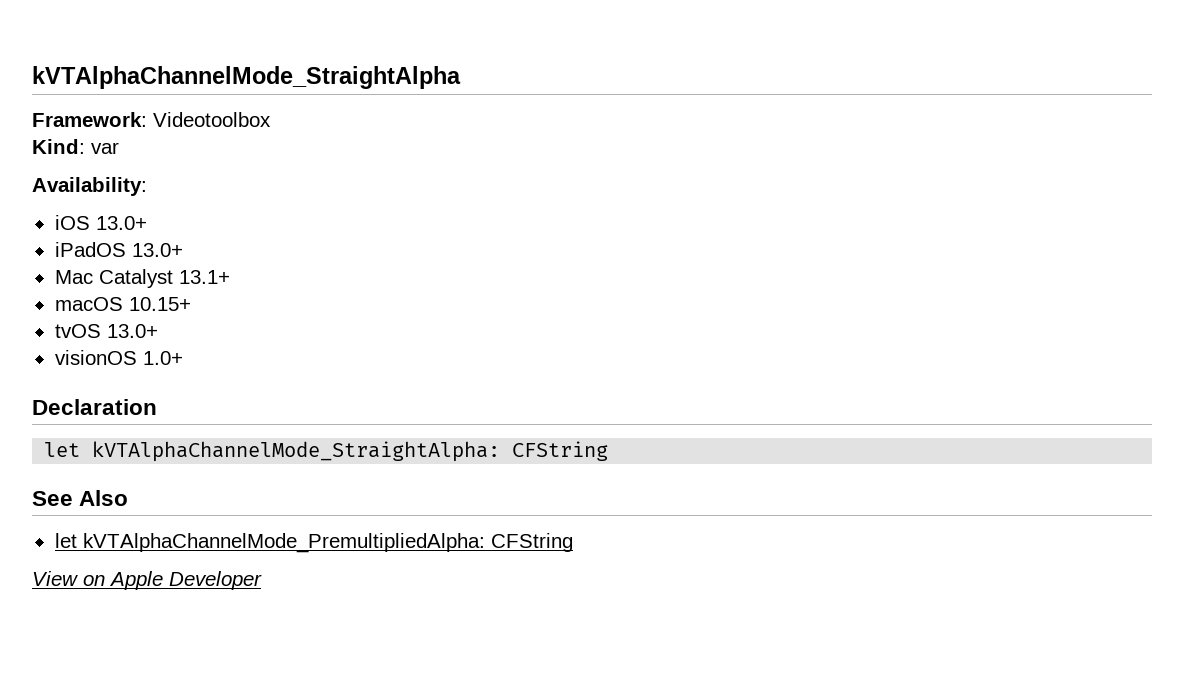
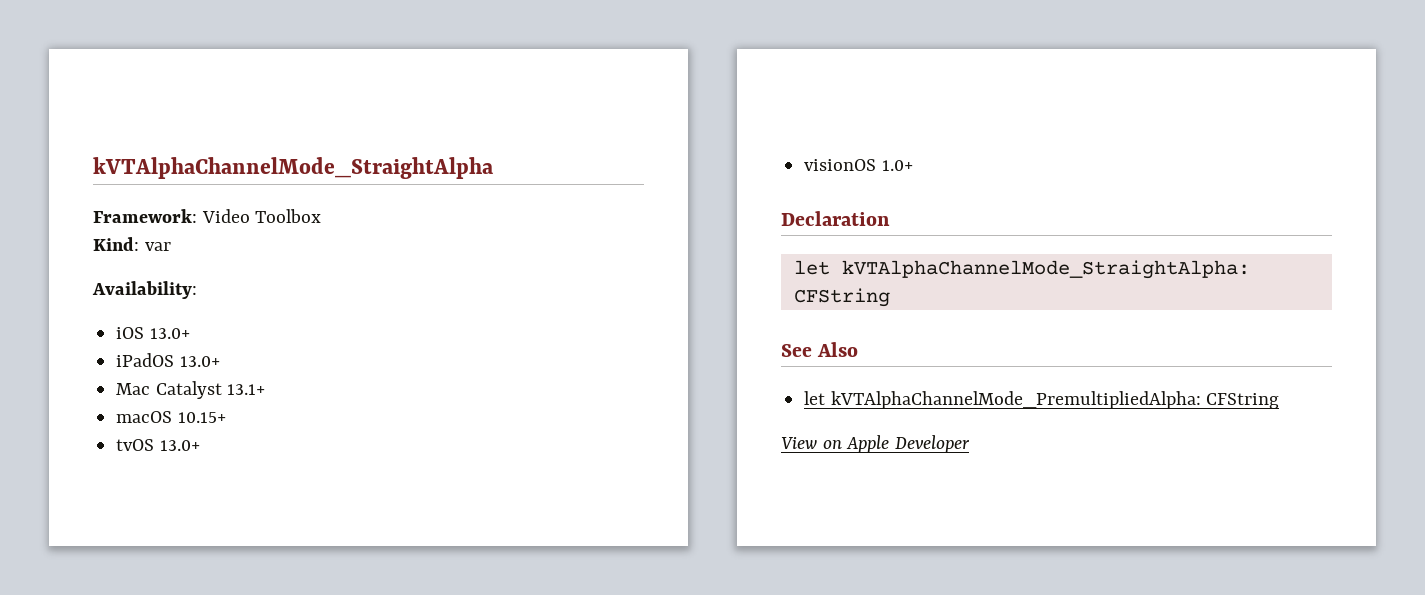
- Framework: Videotoolbox
+ Framework: Video Toolbox

